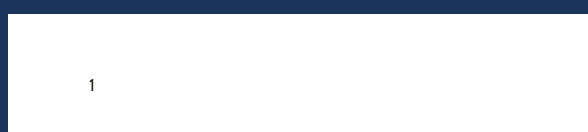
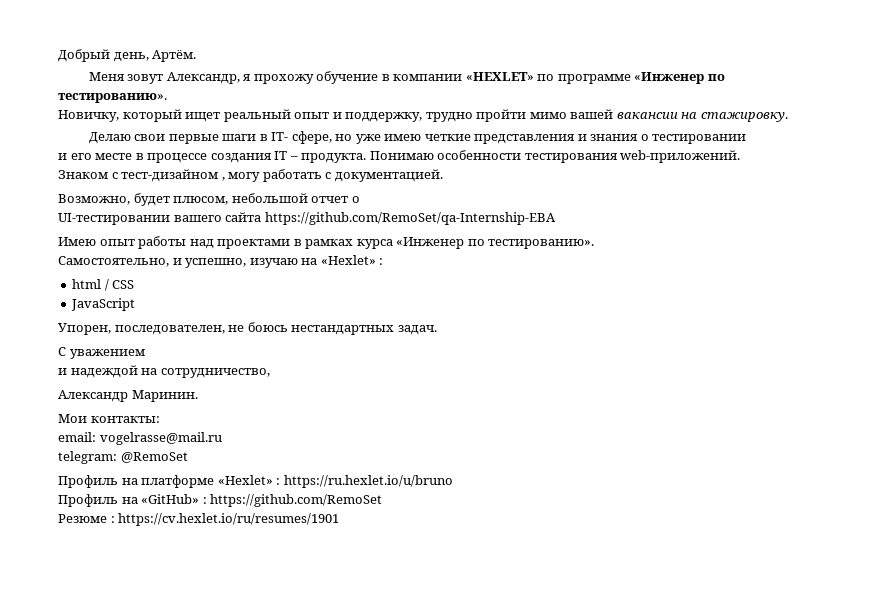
- 1
+ Добрый день, Артём.
+ Меня зовут Александр, я прохожу обучение в компании «HEXLET» по программе «Инженер по тестированию».
+ Новичку, который ищет реальный опыт и поддержку, трудно пройти мимо вашей вакансии на стажировку.
+ Делаю свои первые шаги в IT- сфере, но уже имею четкие представления и знания о тестировании
+ и его месте в процессе создания IT – продукта. Понимаю особенности тестирования web-приложений.
+ Знаком с тест-дизайном , могу работать с документацией.
+ Возможно, будет плюсом, небольшой отчет о
+ UI-тестировании вашего сайта https://github.com/RemoSet/qa-Internship-EBA
+ Имею опыт работы над проектами в рамках курса «Инженер по тестированию».
+ Самостоятельно, и успешно, изучаю на «Hexlet» :
+ html / CSS
+ JavaScript
+ Упорен, последователен, не боюсь нестандартных задач.
+ С уважением
+ и надеждой на сотрудничество,
+ Александр Маринин.
+ Мои контакты:
+ email: vogelrasse@mail.ru
+ telegram: @RemoSet
+ Профиль на платформе «Hexlet» : https://ru.hexlet.io/u/bruno
+ Профиль на «GitHub» : https://github.com/RemoSet
+ Резюме : https://cv.hexlet.io/ru/resumes/1901

